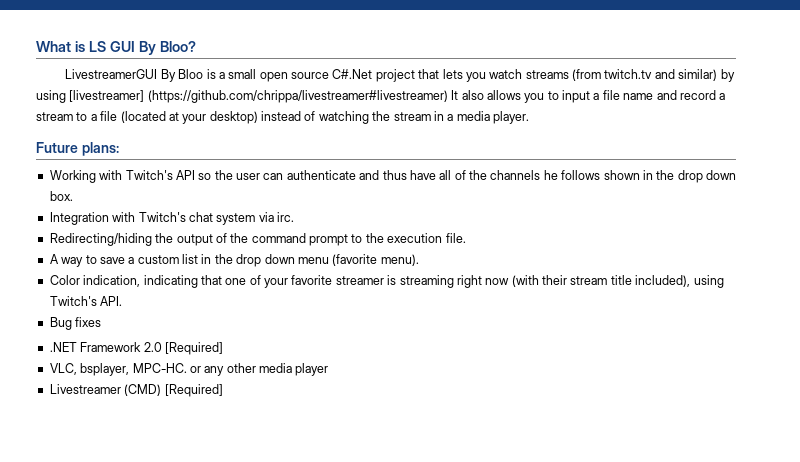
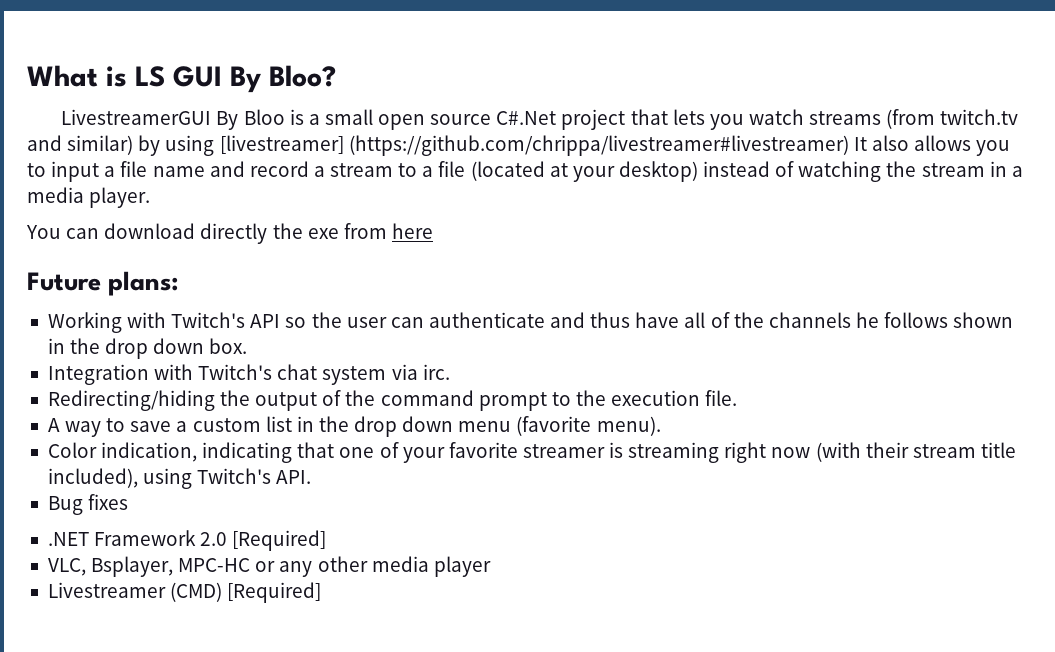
+ You can download directly the exe from here
- VLC, bsplayer, MPC-HC. or any other media player
+ VLC, Bsplayer, MPC-HC or any other media player

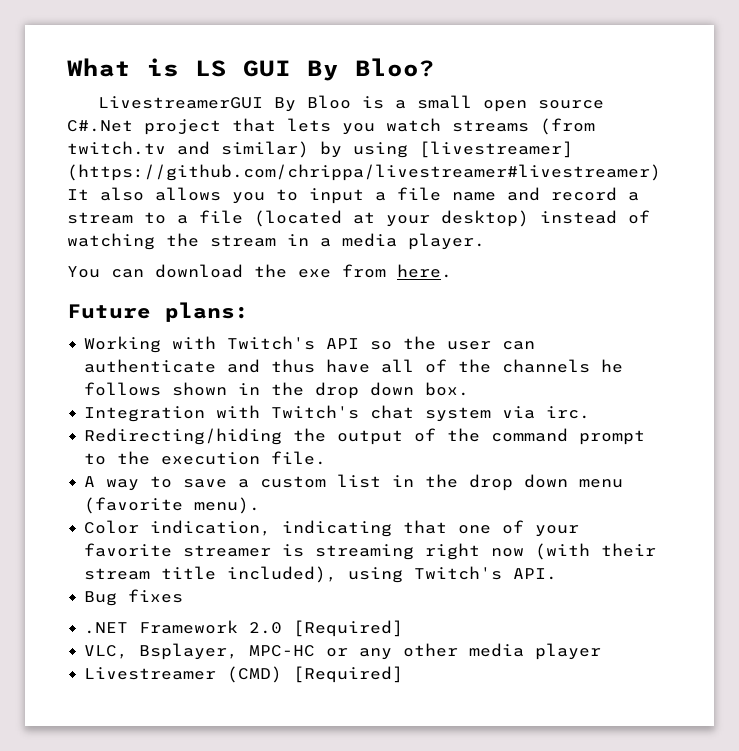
- You can download directly the exe from here
+ You can download the exe from here.

